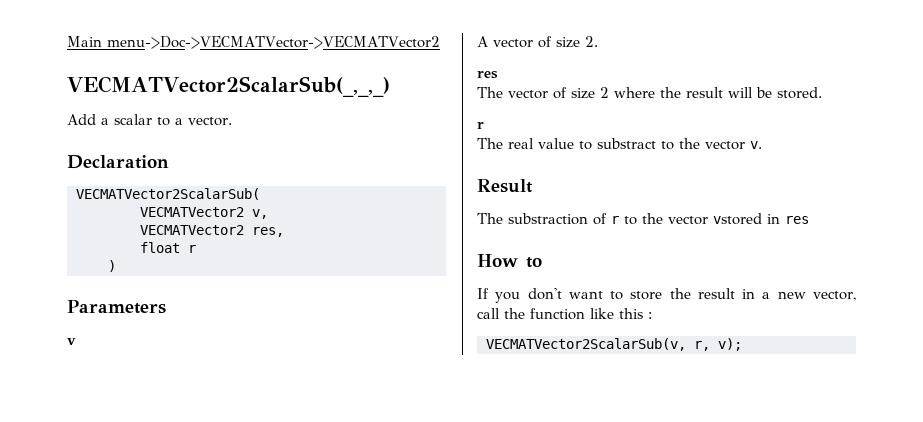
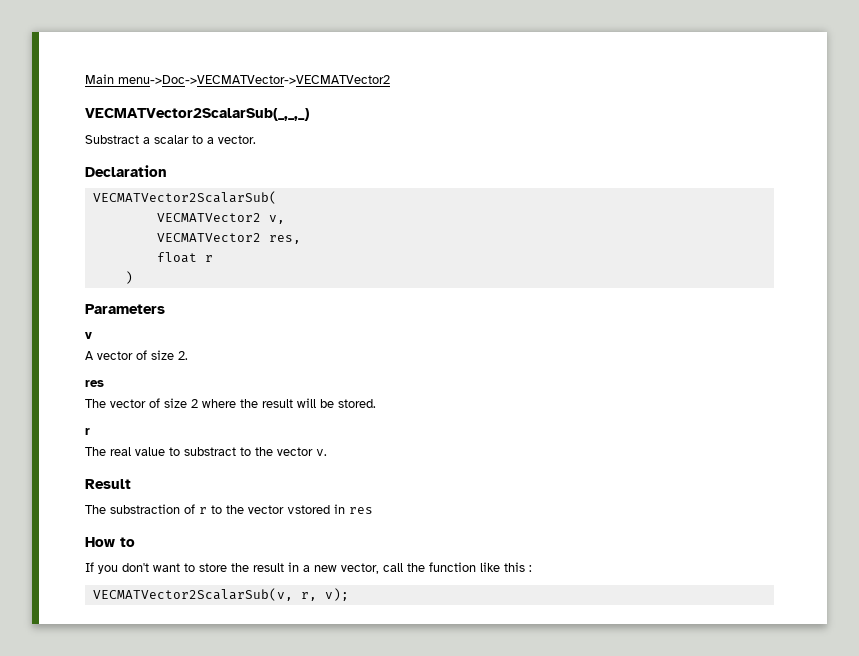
- Add a scalar to a vector.
+ Substract a scalar to a vector.

